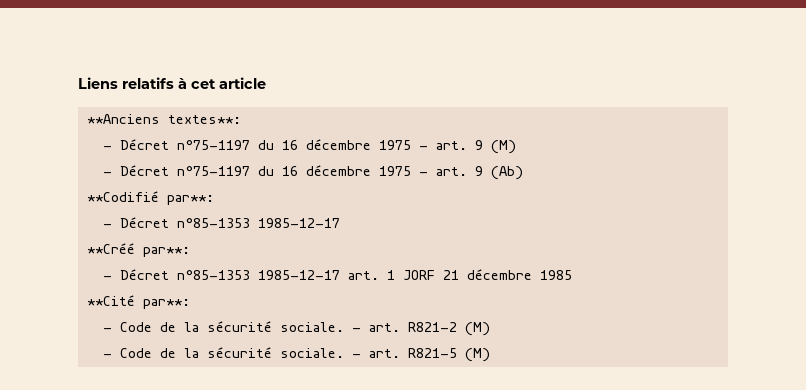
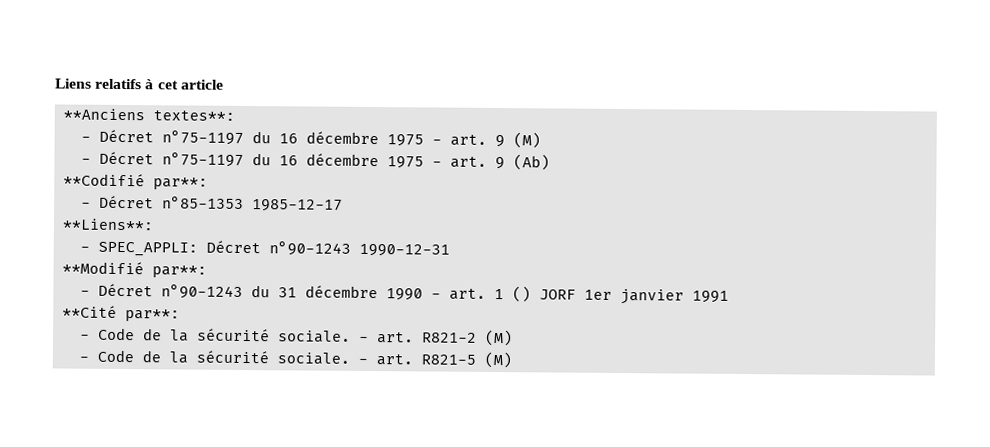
- **Créé par**:
- - Décret n°85-1353 1985-12-17 art. 1 JORF 21 décembre 1985
+ **Liens**:
+ - SPEC_APPLI: Décret n°90-1243 1990-12-31
+ **Modifié par**:
+ - Décret n°90-1243 du 31 décembre 1990 - art. 1 () JORF 1er janvier 1991

